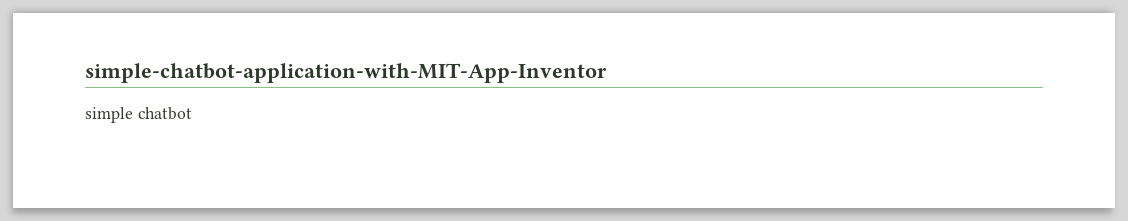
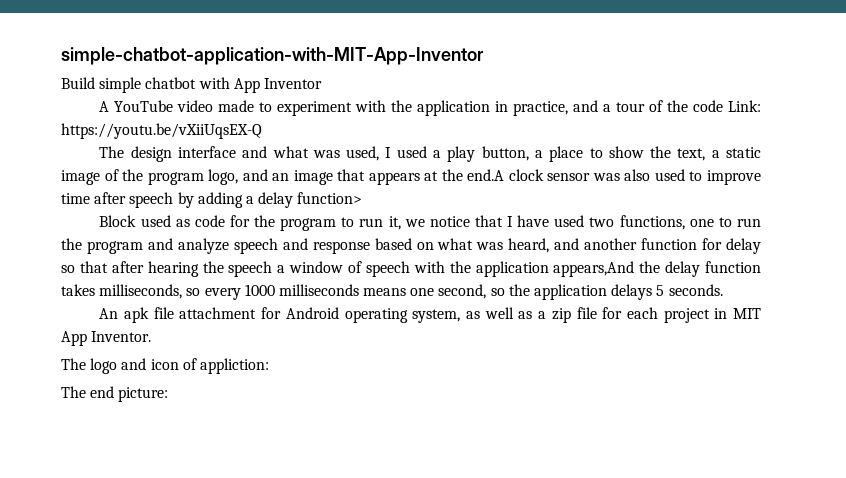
- simple chatbot
+ Build simple chatbot with App Inventor
+ A YouTube video made to experiment with the application in practice, and a tour of the code Link: https://youtu.be/vXiiUqsEX-Q
+ The design interface and what was used, I used a play button, a place to show the text, a static image of the program logo, and an image that appears at the end.A clock sensor was also used to improve time after speech by adding a delay function>
+ Block used as code for the program to run it, we notice that I have used two functions, one to run the program and analyze speech and response based on what was heard, and another function for delay so that after hearing the speech a window of speech with the application appears,And the delay function takes milliseconds, so every 1000 milliseconds means one second, so the application delays 5 seconds.
+ An apk file attachment for Android operating system, as well as a zip file for each project in MIT App Inventor.
+ The logo and icon of appliction:
+ The end picture:

